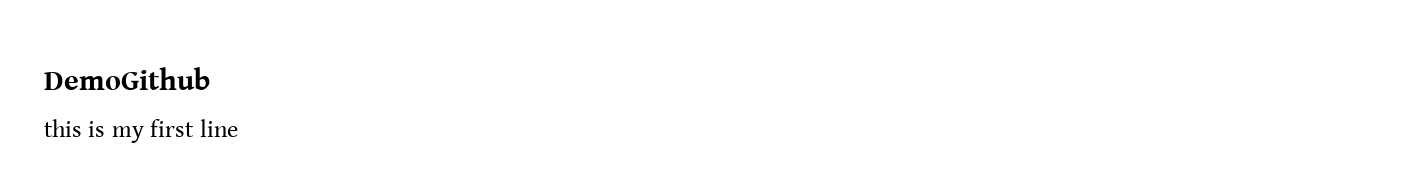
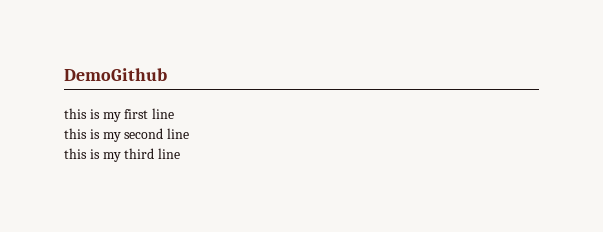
+ this is my second line
+ this is my third line

